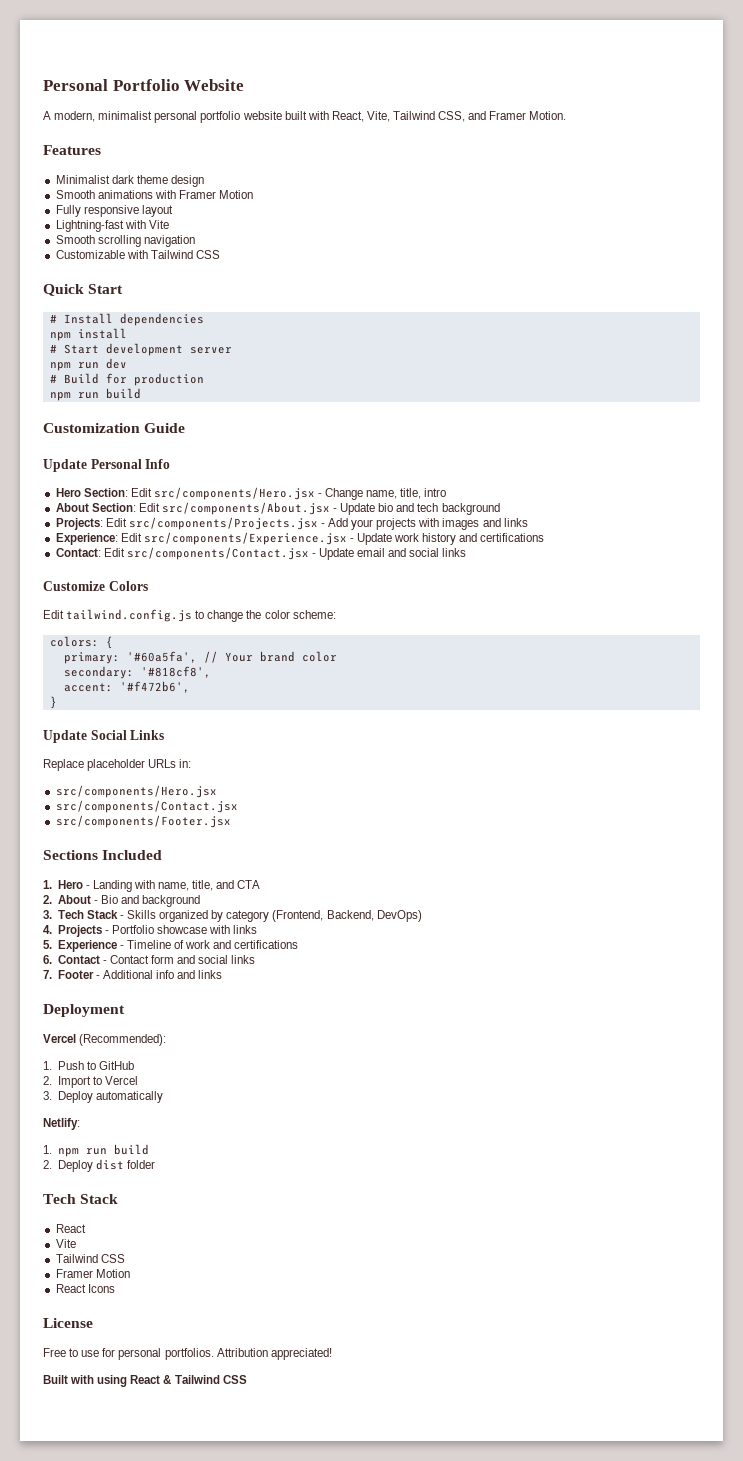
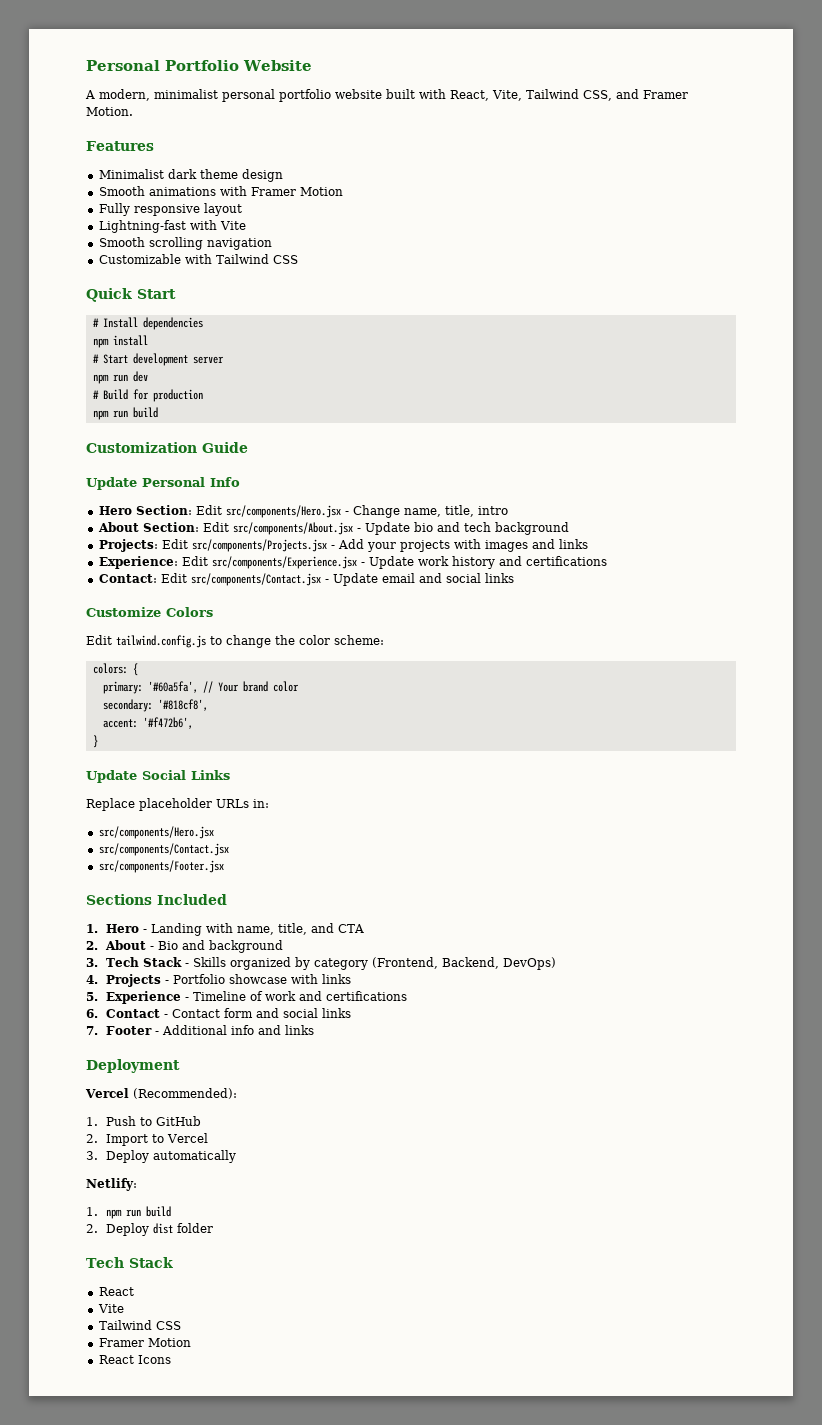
- License
- Free to use for personal portfolios. Attribution appreciated!
- Built with using React & Tailwind CSS

